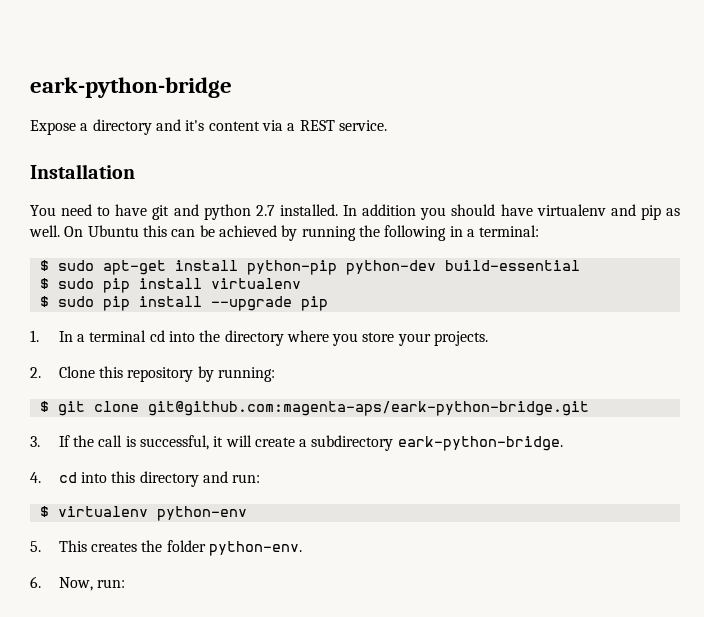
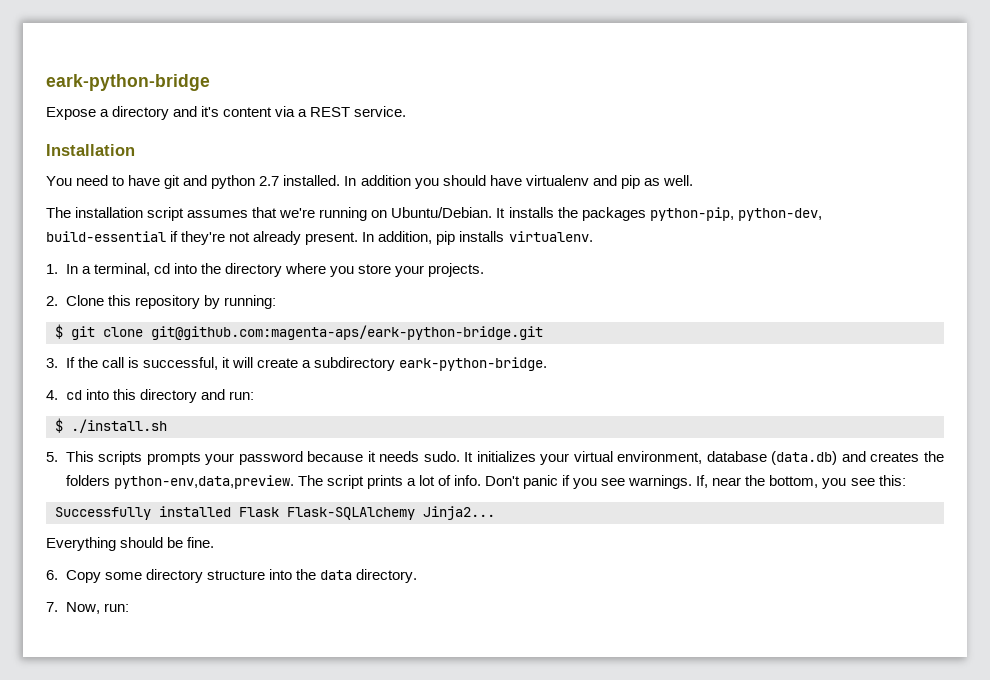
- In addition you should have virtualenv and pip as well. On Ubuntu this can be achieved by running the following in a terminal:
- $ sudo apt-get install python-pip python-dev build-essential
- $ sudo pip install virtualenv
- $ sudo pip install --upgrade pip
+ In addition you should have virtualenv and pip as well.
+ The installation script assumes that we're running on Ubuntu/Debian. It installs the packages python-pip, python-dev, build-essential if they're not already present. In addition, pip installs virtualenv.
- 1. In a terminal cd into the directory where you store your projects.
+ 1. In a terminal, cd into the directory where you store your projects.
- $ virtualenv python-env
+ $ ./install.sh
- 5. This creates the folder python-env.
- 6. Now, run:
+ 5. This scripts prompts your password because it needs sudo. It initializes your virtual environment, database (data.db) and creates the folders python-env,data,preview. The script prints a lot of info. Don't panic if you see warnings. If, near the bottom, you see this:
+ Successfully installed Flask Flask-SQLAlchemy Jinja2...
+ Everything should be fine.
+ 6. Copy some directory structure into the data directory.
+ 7. Now, run:

